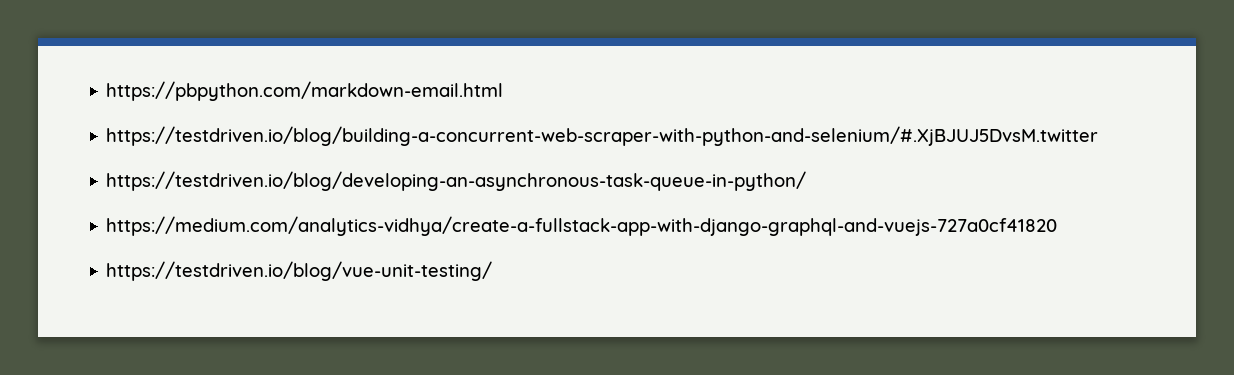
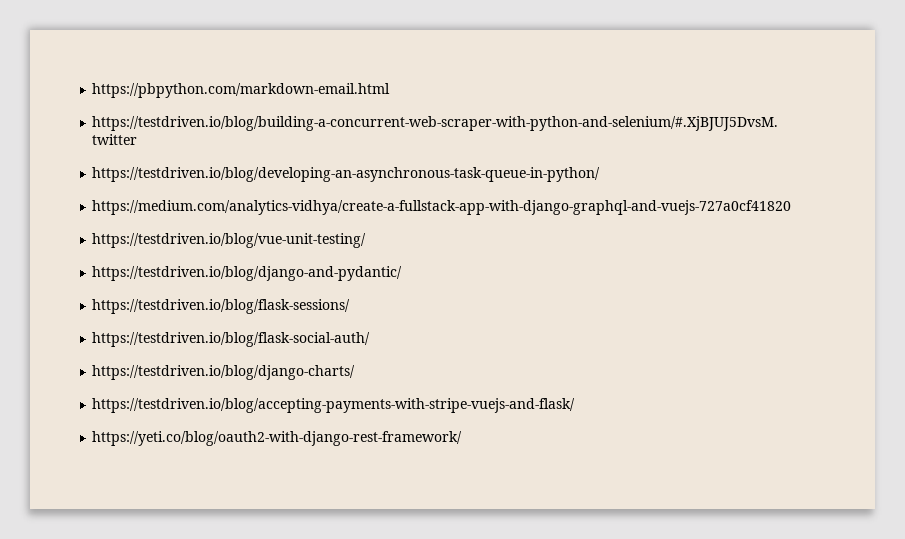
+ https://testdriven.io/blog/django-and-pydantic/
+ https://testdriven.io/blog/flask-sessions/
+ https://testdriven.io/blog/flask-social-auth/
+ https://testdriven.io/blog/django-charts/
+ https://testdriven.io/blog/accepting-payments-with-stripe-vuejs-and-flask/
+ https://yeti.co/blog/oauth2-with-django-rest-framework/

